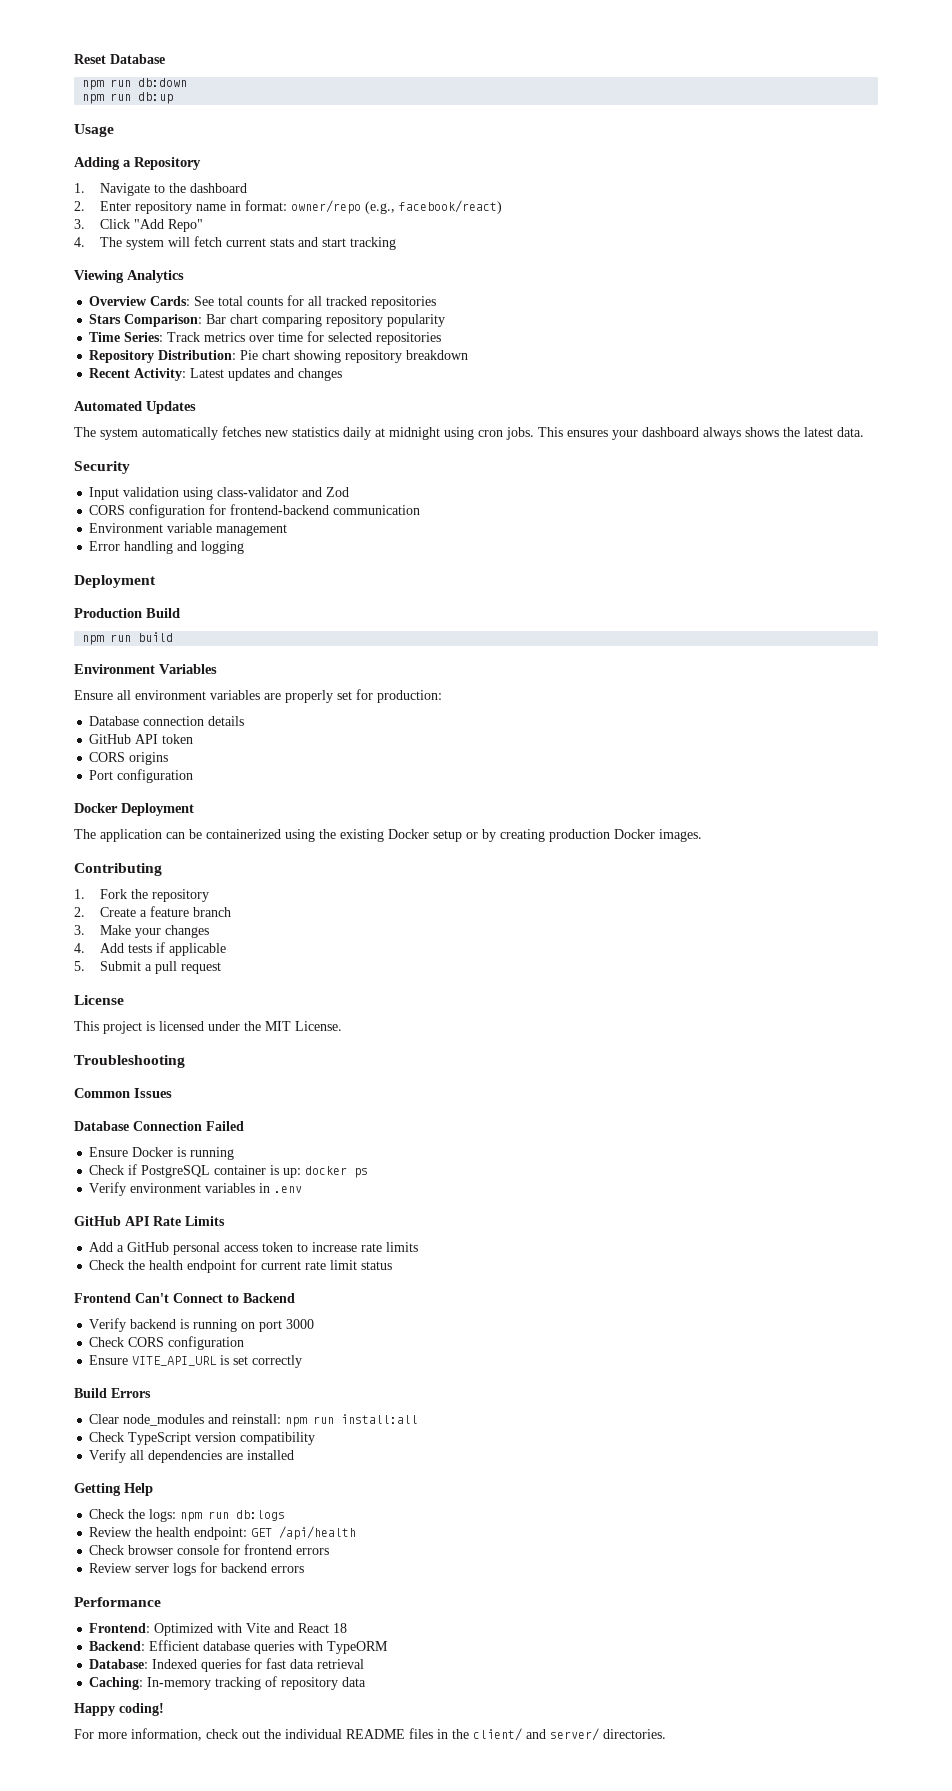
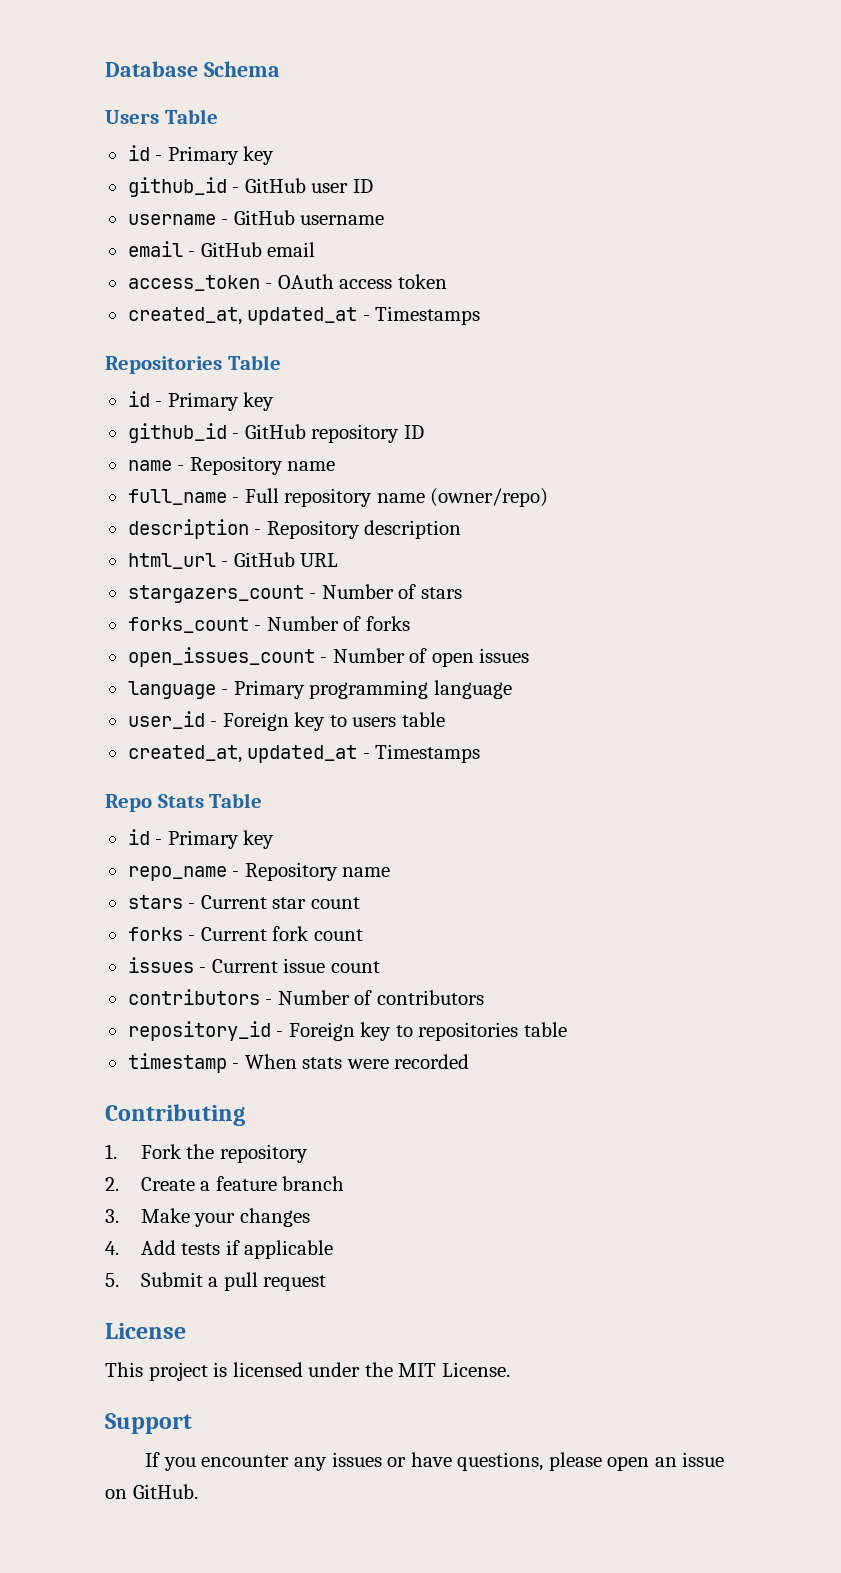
- Reset Database
- npm run db:down
- npm run db:up
- Usage
- Adding a Repository
- 1. Navigate to the dashboard
- 2. Enter repository name in format: owner/repo (e.g., facebook/react)
- 3. Click "Add Repo"
- 4. The system will fetch current stats and start tracking
- Viewing Analytics
- Overview Cards: See total counts for all tracked repositories
- Stars Comparison: Bar chart comparing repository popularity
- Time Series: Track metrics over time for selected repositories
- Repository Distribution: Pie chart showing repository breakdown
- Recent Activity: Latest updates and changes
- Automated Updates
- The system automatically fetches new statistics daily at midnight using cron jobs. This ensures your dashboard always shows the latest data.
- Security
- Input validation using class-validator and Zod
- CORS configuration for frontend-backend communication
- Environment variable management
- Error handling and logging
- Deployment
- Production Build
- npm run build
- Environment Variables
- Ensure all environment variables are properly set for production:
- Database connection details
- GitHub API token
- CORS origins
- Port configuration
- Docker Deployment
- The application can be containerized using the existing Docker setup or by creating production Docker images.
+ Database Schema
+ Users Table
+ id - Primary key
+ github_id - GitHub user ID
+ username - GitHub username
+ email - GitHub email
+ access_token - OAuth access token
+ created_at, updated_at - Timestamps
+ Repositories Table
+ id - Primary key
+ github_id - GitHub repository ID
+ name - Repository name
+ full_name - Full repository name (owner/repo)
+ description - Repository description
+ html_url - GitHub URL
+ stargazers_count - Number of stars
+ forks_count - Number of forks
+ open_issues_count - Number of open issues
+ language - Primary programming language
+ user_id - Foreign key to users table
+ created_at, updated_at - Timestamps
+ Repo Stats Table
+ id - Primary key
+ repo_name - Repository name
+ stars - Current star count
+ forks - Current fork count
+ issues - Current issue count
+ contributors - Number of contributors
+ repository_id - Foreign key to repositories table
+ timestamp - When stats were recorded
- Troubleshooting
- Common Issues
- Database Connection Failed
- Ensure Docker is running
- Check if PostgreSQL container is up: docker ps
- Verify environment variables in .env
- GitHub API Rate Limits
- Add a GitHub personal access token to increase rate limits
- Check the health endpoint for current rate limit status
- Frontend Can't Connect to Backend
- Verify backend is running on port 3000
- Check CORS configuration
- Ensure VITE_API_URL is set correctly
- Build Errors
- Clear node_modules and reinstall: npm run install:all
- Check TypeScript version compatibility
- Verify all dependencies are installed
- Getting Help
- Check the logs: npm run db:logs
- Review the health endpoint: GET /api/health
- Check browser console for frontend errors
- Review server logs for backend errors
- Performance
- Frontend: Optimized with Vite and React 18
- Backend: Efficient database queries with TypeORM
- Database: Indexed queries for fast data retrieval
- Caching: In-memory tracking of repository data
- Happy coding!
- For more information, check out the individual README files in the client/ and server/ directories.
+ Support
+ If you encounter any issues or have questions, please open an issue on GitHub.

